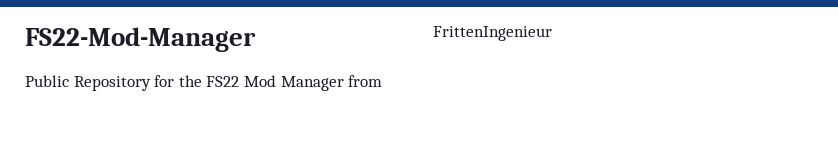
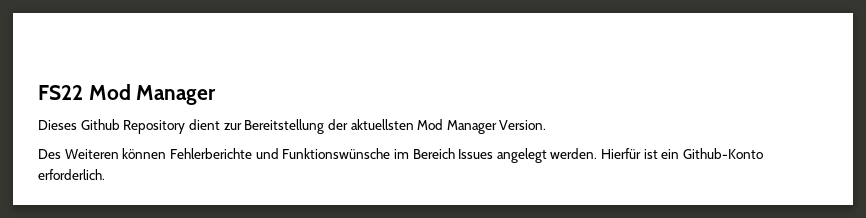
- FS22-Mod-Manager
- Public Repository for the FS22 Mod Manager from FrittenIngenieur
+ FS22 Mod Manager
+ Dieses Github Repository dient zur Bereitstellung der aktuellsten Mod Manager Version.
+ Des Weiteren können Fehlerberichte und Funktionswünsche im Bereich Issues angelegt werden. Hierfür ist ein Github-Konto erforderlich.

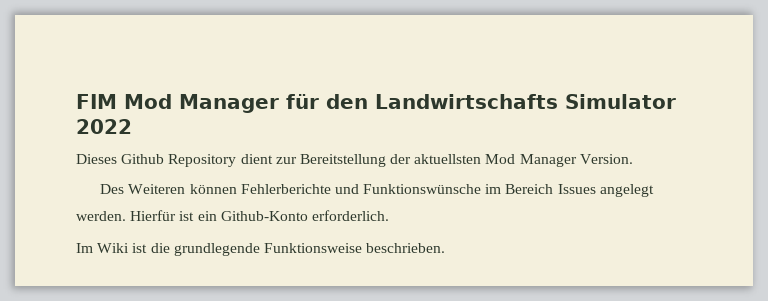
- FS22 Mod Manager
+ FIM Mod Manager für den Landwirtschafts Simulator 2022
+ Im Wiki ist die grundlegende Funktionsweise beschrieben.

